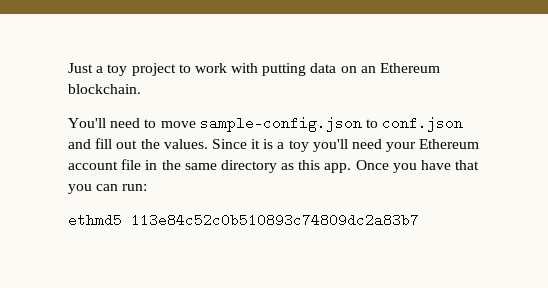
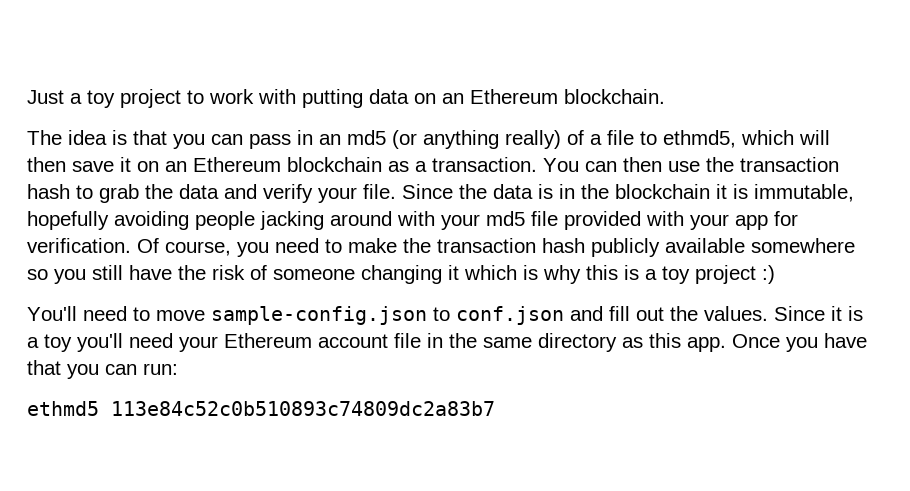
+ The idea is that you can pass in an md5 (or anything really) of a file to ethmd5, which will then save it on an Ethereum blockchain as a transaction. You can then use the transaction hash to grab the data and verify your file. Since the data is in the blockchain it is immutable, hopefully avoiding people jacking around with your md5 file provided with your app for verification. Of course, you need to make the transaction hash publicly available somewhere so you still have the risk of someone changing it which is why this is a toy project :)

